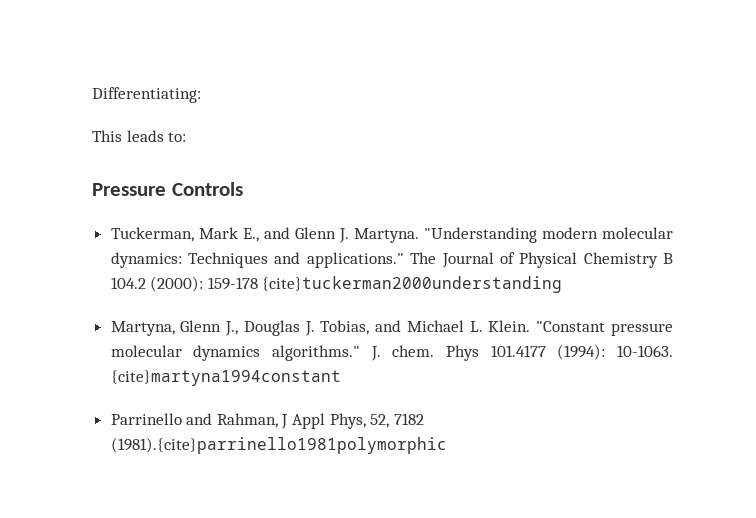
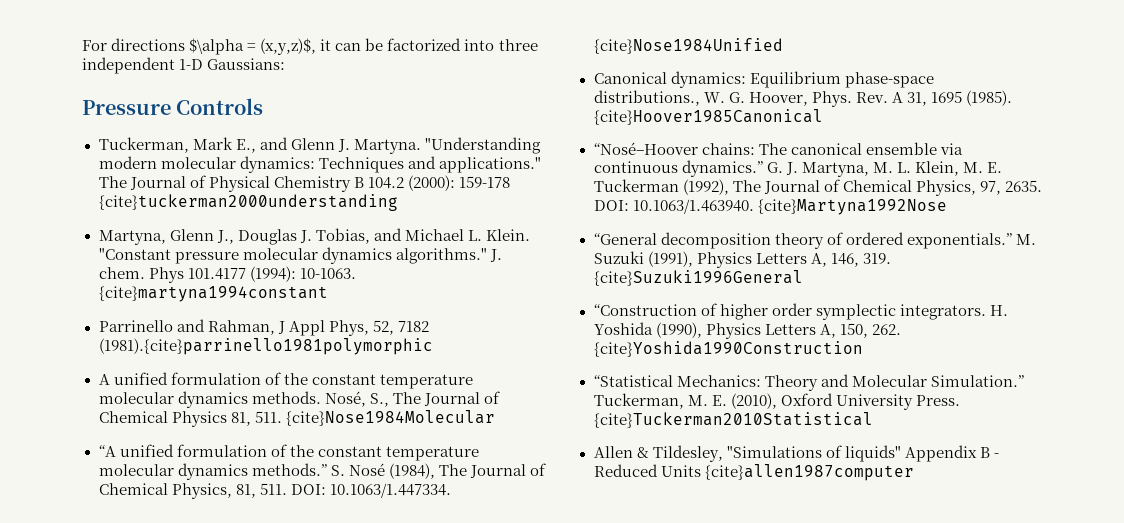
- Differentiating:
- This leads to:
+ For directions $\alpha = (x,y,z)$, it can be factorized into three independent 1-D Gaussians:
+ A unified formulation of the constant temperature molecular dynamics methods. Nosé, S., The Journal of Chemical Physics 81, 511. {cite}Nose1984Molecular
+ “A unified formulation of the constant temperature molecular dynamics methods.” S. Nosé (1984), The Journal of Chemical Physics, 81, 511. DOI: 10.1063/1.447334. {cite}Nose1984Unified
+ Canonical dynamics: Equilibrium phase-space distributions., W. G. Hoover, Phys. Rev. A 31, 1695 (1985). {cite}Hoover1985Canonical
+ “Nosé–Hoover chains: The canonical ensemble via continuous dynamics.” G. J. Martyna, M. L. Klein, M. E. Tuckerman (1992), The Journal of Chemical Physics, 97, 2635. DOI: 10.1063/1.463940. {cite}Martyna1992Nose
+ “General decomposition theory of ordered exponentials.” M. Suzuki (1991), Physics Letters A, 146, 319. {cite}Suzuki1996General
+ “Construction of higher order symplectic integrators. H. Yoshida (1990), Physics Letters A, 150, 262. {cite}Yoshida1990Construction
+ “Statistical Mechanics: Theory and Molecular Simulation.” Tuckerman, M. E. (2010), Oxford University Press. {cite}Tuckerman2010Statistical
+ Allen & Tildesley, "Simulations of liquids" Appendix B - Reduced Units {cite}allen1987computer

